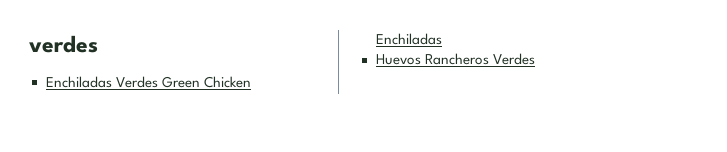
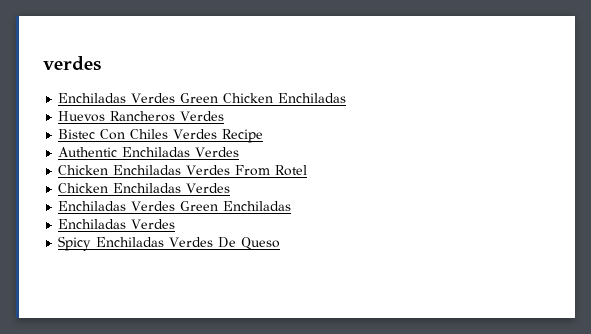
+ Bistec Con Chiles Verdes Recipe
+ Authentic Enchiladas Verdes
+ Chicken Enchiladas Verdes From Rotel
+ Chicken Enchiladas Verdes
+ Enchiladas Verdes Green Enchiladas
+ Enchiladas Verdes
+ Spicy Enchiladas Verdes De Queso

